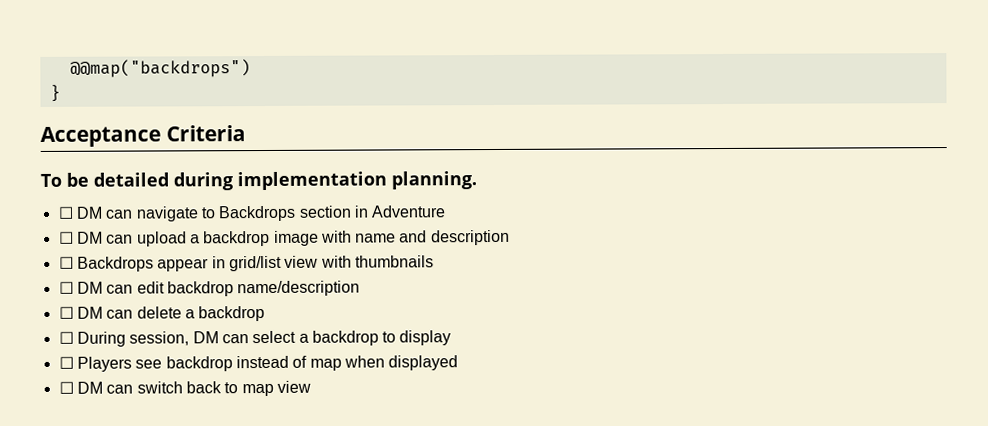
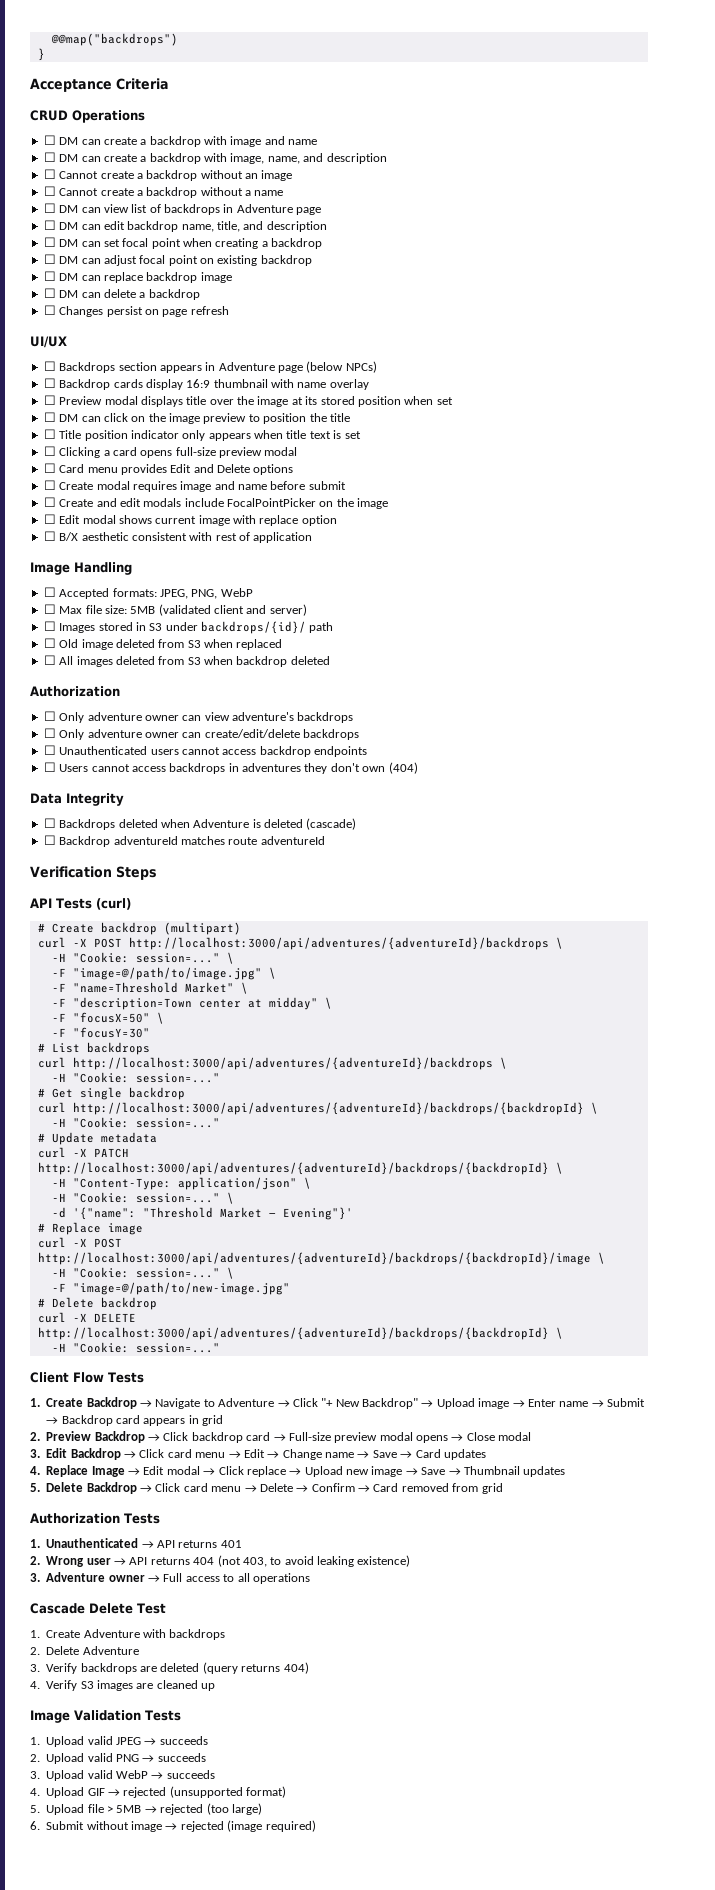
- To be detailed during implementation planning.
- ☐ DM can navigate to Backdrops section in Adventure
- ☐ DM can upload a backdrop image with name and description
- ☐ Backdrops appear in grid/list view with thumbnails
+ CRUD Operations
+ ☐ DM can create a backdrop with image and name
+ ☐ DM can create a backdrop with image, name, and description
+ ☐ Cannot create a backdrop without an image
+ ☐ Cannot create a backdrop without a name
+ ☐ DM can view list of backdrops in Adventure page
- ☐ DM can edit backdrop name/description
+ ☐ DM can edit backdrop name, title, and description
+ ☐ DM can set focal point when creating a backdrop
+ ☐ DM can adjust focal point on existing backdrop
+ ☐ DM can replace backdrop image
- ☐ During session, DM can select a backdrop to display
- ☐ Players see backdrop instead of map when displayed
- ☐ DM can switch back to map view
+ ☐ Changes persist on page refresh
+ UI/UX
+ ☐ Backdrops section appears in Adventure page (below NPCs)
+ ☐ Backdrop cards display 16:9 thumbnail with name overlay
+ ☐ Preview modal displays title over the image at its stored position when set
+ ☐ DM can click on the image preview to position the title
+ ☐ Title position indicator only appears when title text is set
+ ☐ Clicking a card opens full-size preview modal
+ ☐ Card menu provides Edit and Delete options
+ ☐ Create modal requires image and name before submit
+ ☐ Create and edit modals include FocalPointPicker on the image
+ ☐ Edit modal shows current image with replace option
+ ☐ B/X aesthetic consistent with rest of application
+ Image Handling
+ ☐ Accepted formats: JPEG, PNG, WebP
+ ☐ Max file size: 5MB (validated client and server)
+ ☐ Images stored in S3 under backdrops/{id}/ path
+ ☐ Old image deleted from S3 when replaced
+ ☐ All images deleted from S3 when backdrop deleted
+ Authorization
+ ☐ Only adventure owner can view adventure's backdrops
+ ☐ Only adventure owner can create/edit/delete backdrops
+ ☐ Unauthenticated users cannot access backdrop endpoints
+ ☐ Users cannot access backdrops in adventures they don't own (404)
+ Data Integrity
+ ☐ Backdrops deleted when Adventure is deleted (cascade)
+ ☐ Backdrop adventureId matches route adventureId
+ Verification Steps
+ API Tests (curl)
+ # Create backdrop (multipart)
+ curl -X POST http://localhost:3000/api/adventures/{adventureId}/backdrops \
+ -H "Cookie: session=..." \
+ -F "image=@/path/to/image.jpg" \
+ -F "name=Threshold Market" \
+ -F "description=Town center at midday" \
+ -F "focusX=50" \
+ -F "focusY=30"
+ # List backdrops
+ curl http://localhost:3000/api/adventures/{adventureId}/backdrops \
+ -H "Cookie: session=..."
+ # Get single backdrop
+ curl http://localhost:3000/api/adventures/{adventureId}/backdrops/{backdropId} \
+ -H "Cookie: session=..."
+ # Update metadata
+ curl -X PATCH http://localhost:3000/api/adventures/{adventureId}/backdrops/{backdropId} \
+ -H "Content-Type: application/json" \
+ -H "Cookie: session=..." \
+ -d '{"name": "Threshold Market — Evening"}'
+ # Replace image
+ curl -X POST http://localhost:3000/api/adventures/{adventureId}/backdrops/{backdropId}/image \
+ -H "Cookie: session=..." \
+ -F "image=@/path/to/new-image.jpg"
+ # Delete backdrop
+ curl -X DELETE http://localhost:3000/api/adventures/{adventureId}/backdrops/{backdropId} \
+ -H "Cookie: session=..."
+ Client Flow Tests
+ 1. Create Backdrop → Navigate to Adventure → Click "+ New Backdrop" → Upload image → Enter name → Submit → Backdrop card appears in grid
+ 2. Preview Backdrop → Click backdrop card → Full-size preview modal opens → Close modal
+ 3. Edit Backdrop → Click card menu → Edit → Change name → Save → Card updates
+ 4. Replace Image → Edit modal → Click replace → Upload new image → Save → Thumbnail updates
+ 5. Delete Backdrop → Click card menu → Delete → Confirm → Card removed from grid
+ Authorization Tests
+ 1. Unauthenticated → API returns 401
+ 2. Wrong user → API returns 404 (not 403, to avoid leaking existence)
+ 3. Adventure owner → Full access to all operations
+ Cascade Delete Test
+ 1. Create Adventure with backdrops
+ 2. Delete Adventure
+ 3. Verify backdrops are deleted (query returns 404)
+ 4. Verify S3 images are cleaned up
+ Image Validation Tests
+ 1. Upload valid JPEG → succeeds
+ 2. Upload valid PNG → succeeds
+ 3. Upload valid WebP → succeeds
+ 4. Upload GIF → rejected (unsupported format)
+ 5. Upload file > 5MB → rejected (too large)
+ 6. Submit without image → rejected (image required)

